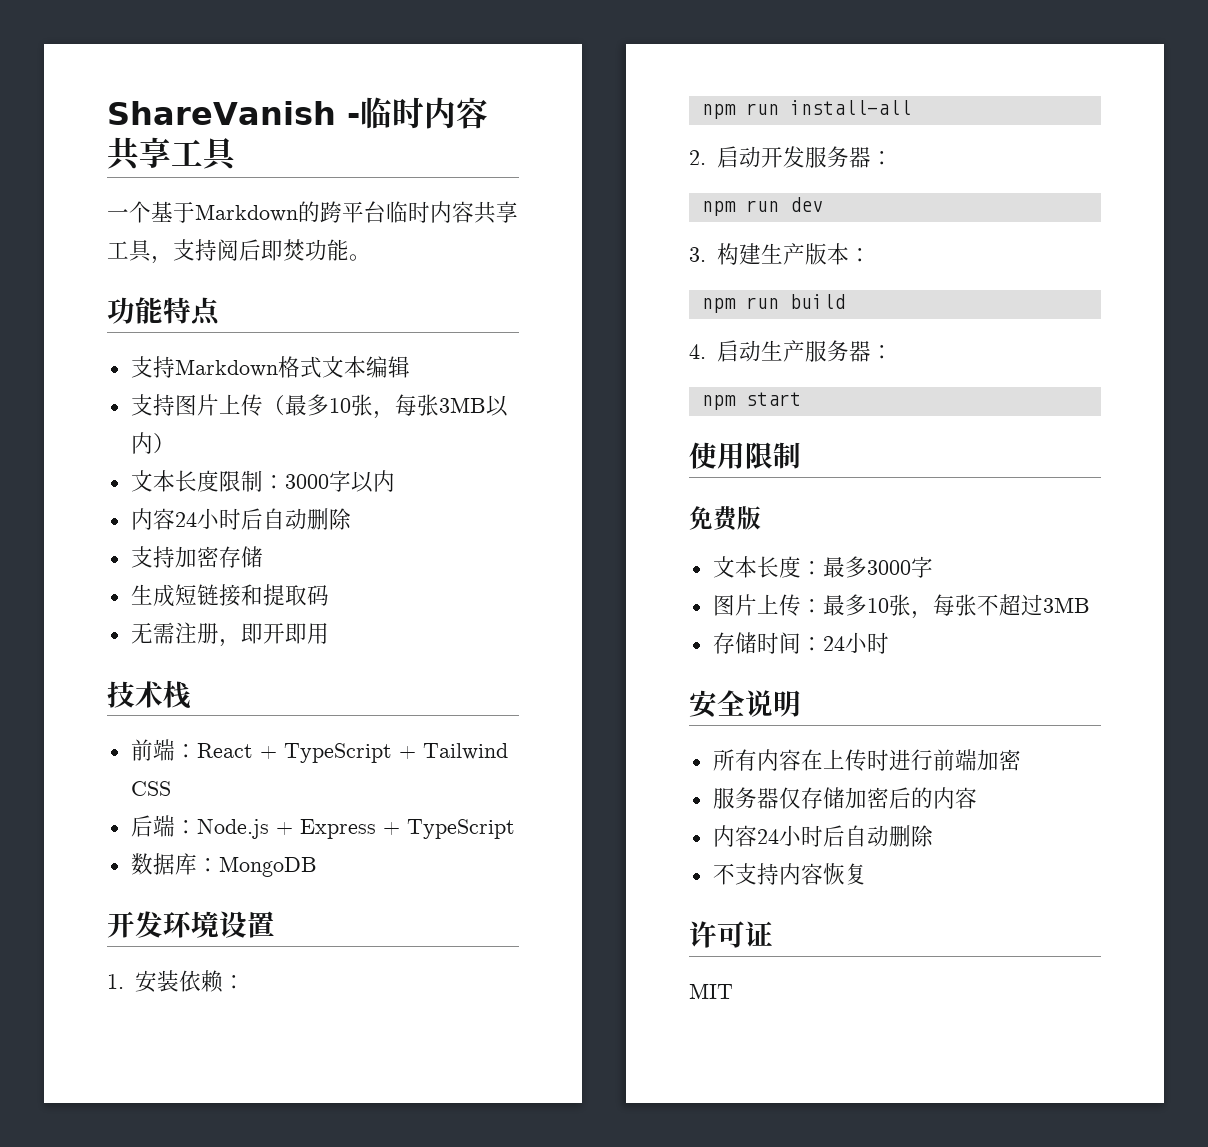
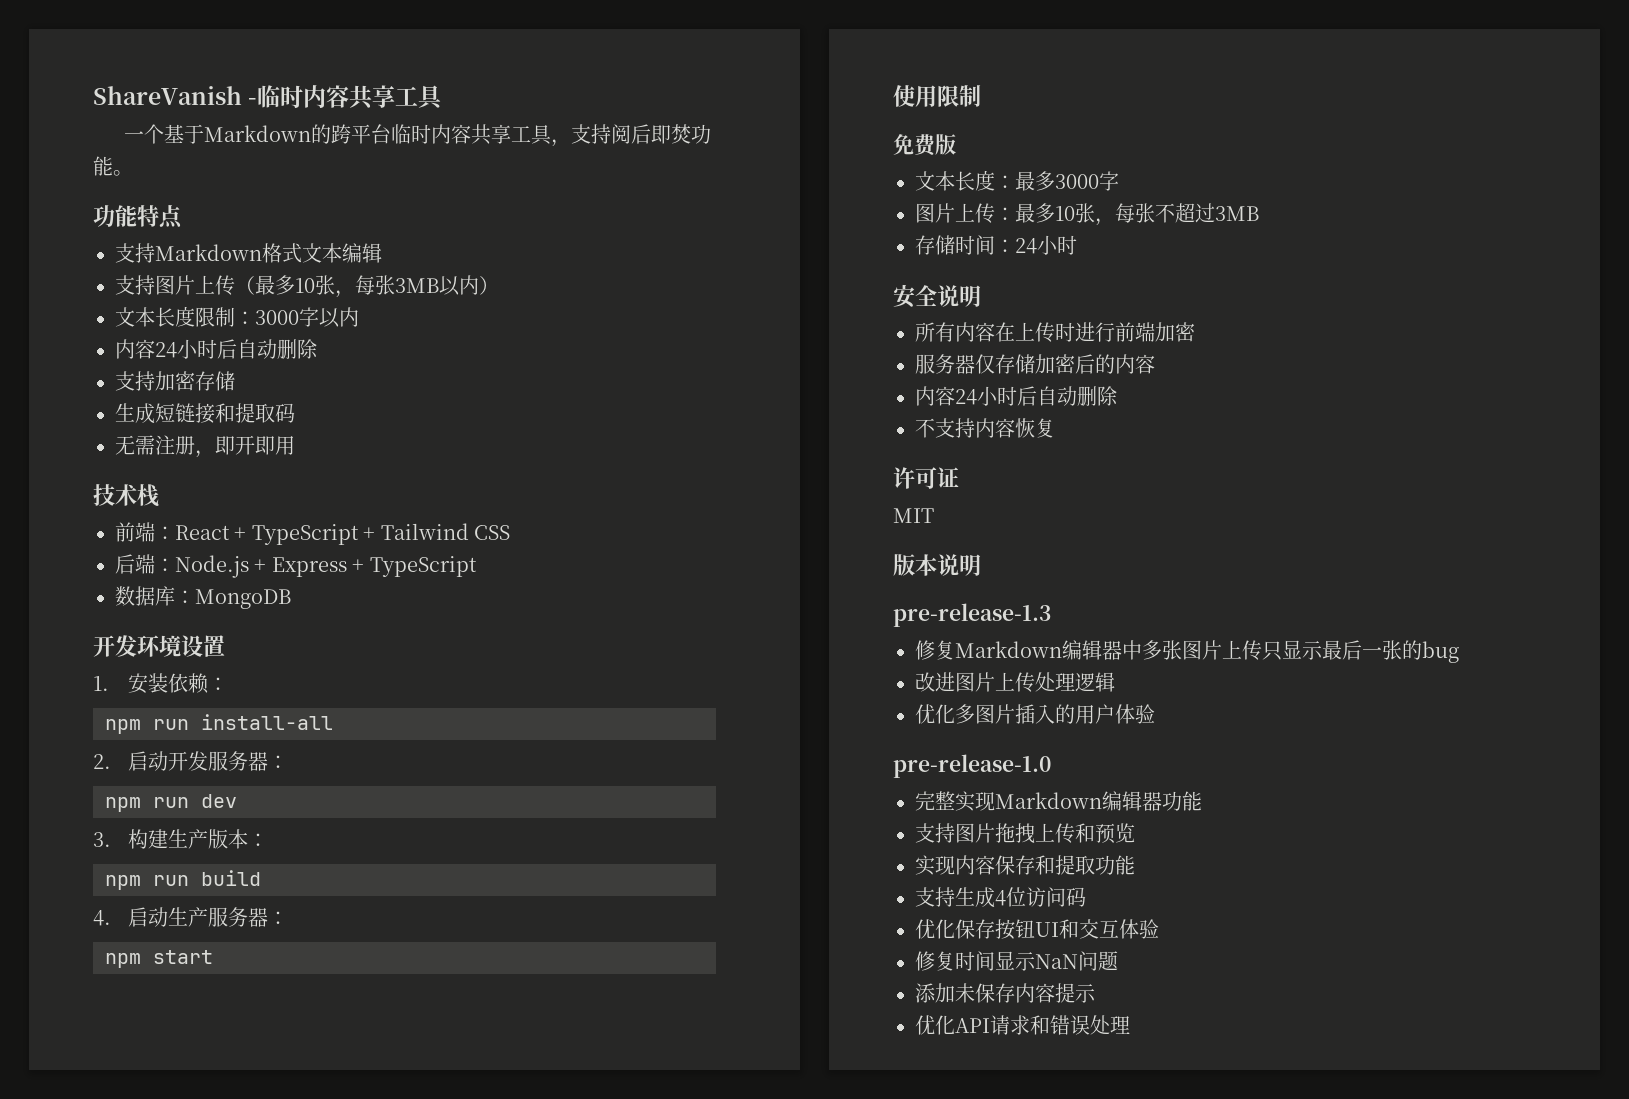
+ 版本说明
+ pre-release-1.3
+ 修复Markdown编辑器中多张图片上传只显示最后一张的bug
+ 改进图片上传处理逻辑
+ 优化多图片插入的用户体验
+ pre-release-1.0
+ 完整实现Markdown编辑器功能
+ 支持图片拖拽上传和预览
+ 实现内容保存和提取功能
+ 支持生成4位访问码
+ 优化保存按钮UI和交互体验
+ 修复时间显示NaN问题
+ 添加未保存内容提示
+ 优化API请求和错误处理

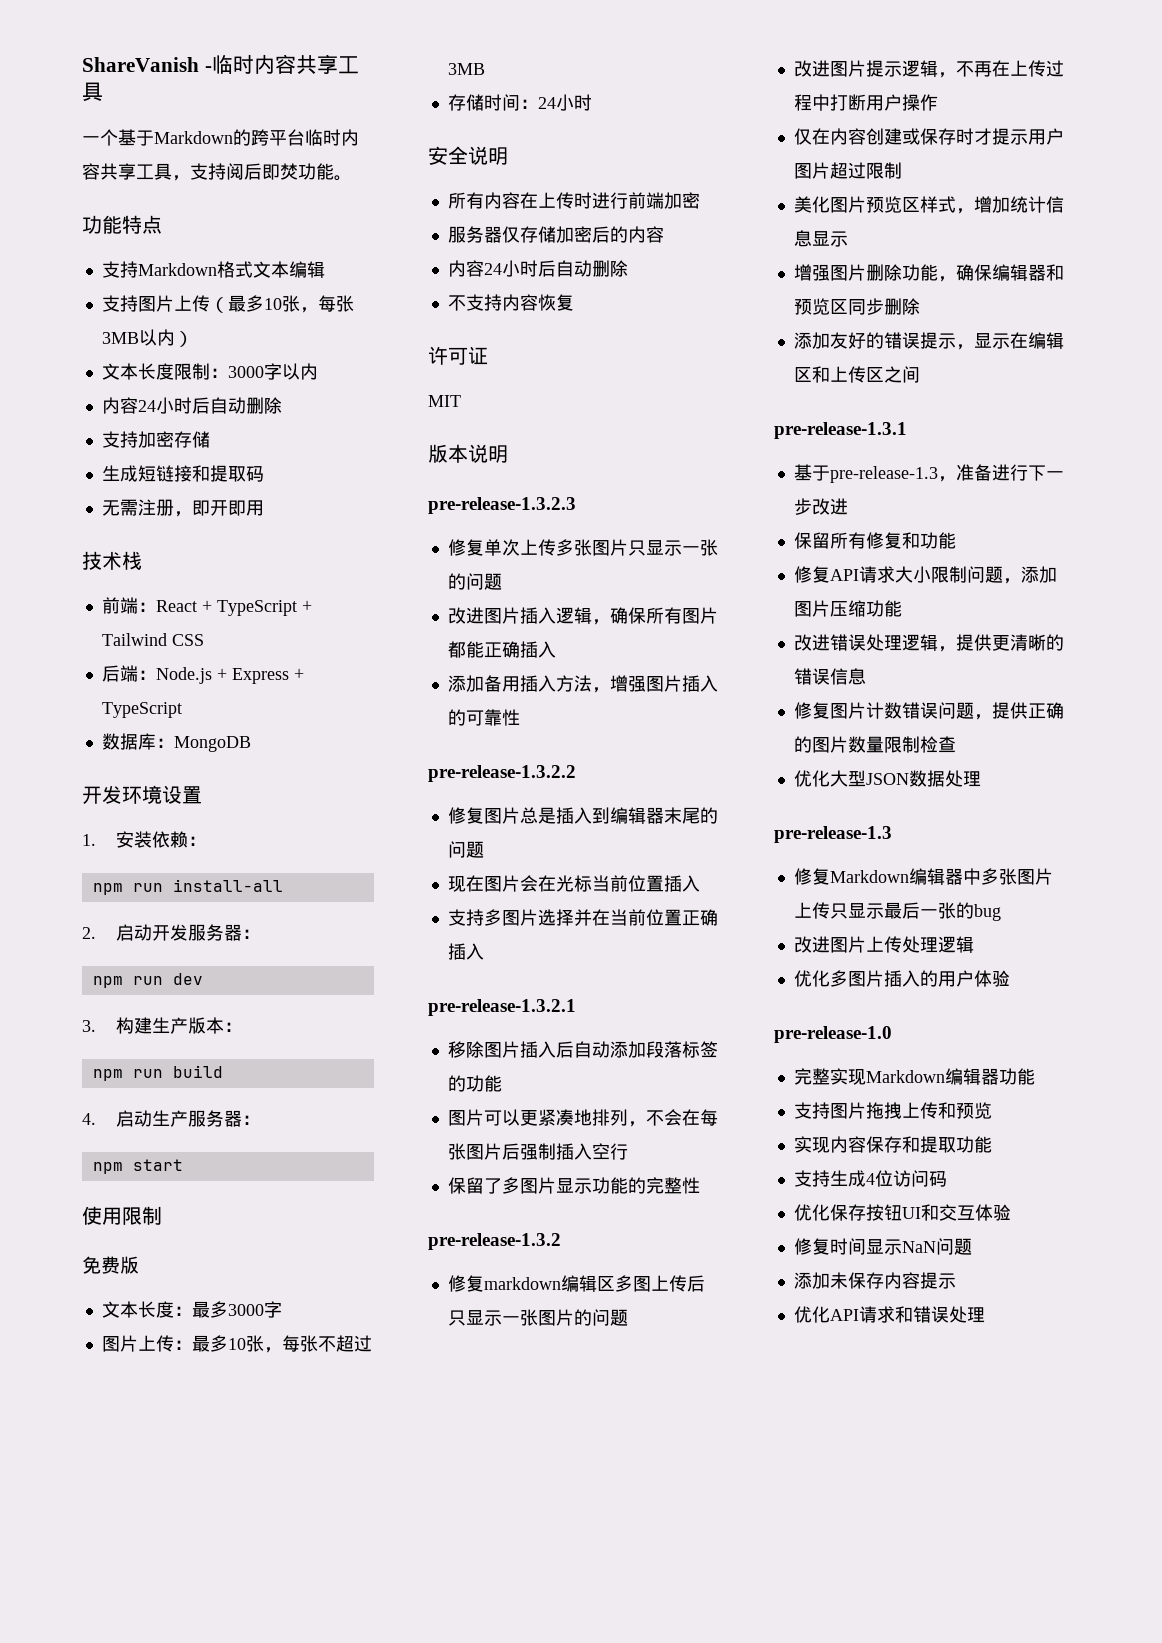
+ pre-release-1.3.2.3
+ 修复单次上传多张图片只显示一张的问题
+ 改进图片插入逻辑，确保所有图片都能正确插入
+ 添加备用插入方法，增强图片插入的可靠性
+ pre-release-1.3.2.2
+ 修复图片总是插入到编辑器末尾的问题
+ 现在图片会在光标当前位置插入
+ 支持多图片选择并在当前位置正确插入
+ pre-release-1.3.2.1
+ 移除图片插入后自动添加段落标签的功能
+ 图片可以更紧凑地排列，不会在每张图片后强制插入空行
+ 保留了多图片显示功能的完整性
+ pre-release-1.3.2
+ 修复markdown编辑区多图上传后只显示一张图片的问题
+ 改进图片提示逻辑，不再在上传过程中打断用户操作
+ 仅在内容创建或保存时才提示用户图片超过限制
+ 美化图片预览区样式，增加统计信息显示
+ 增强图片删除功能，确保编辑器和预览区同步删除
+ 添加友好的错误提示，显示在编辑区和上传区之间
+ pre-release-1.3.1
+ 基于pre-release-1.3，准备进行下一步改进
+ 保留所有修复和功能
+ 修复API请求大小限制问题，添加图片压缩功能
+ 改进错误处理逻辑，提供更清晰的错误信息
+ 修复图片计数错误问题，提供正确的图片数量限制检查
+ 优化大型JSON数据处理

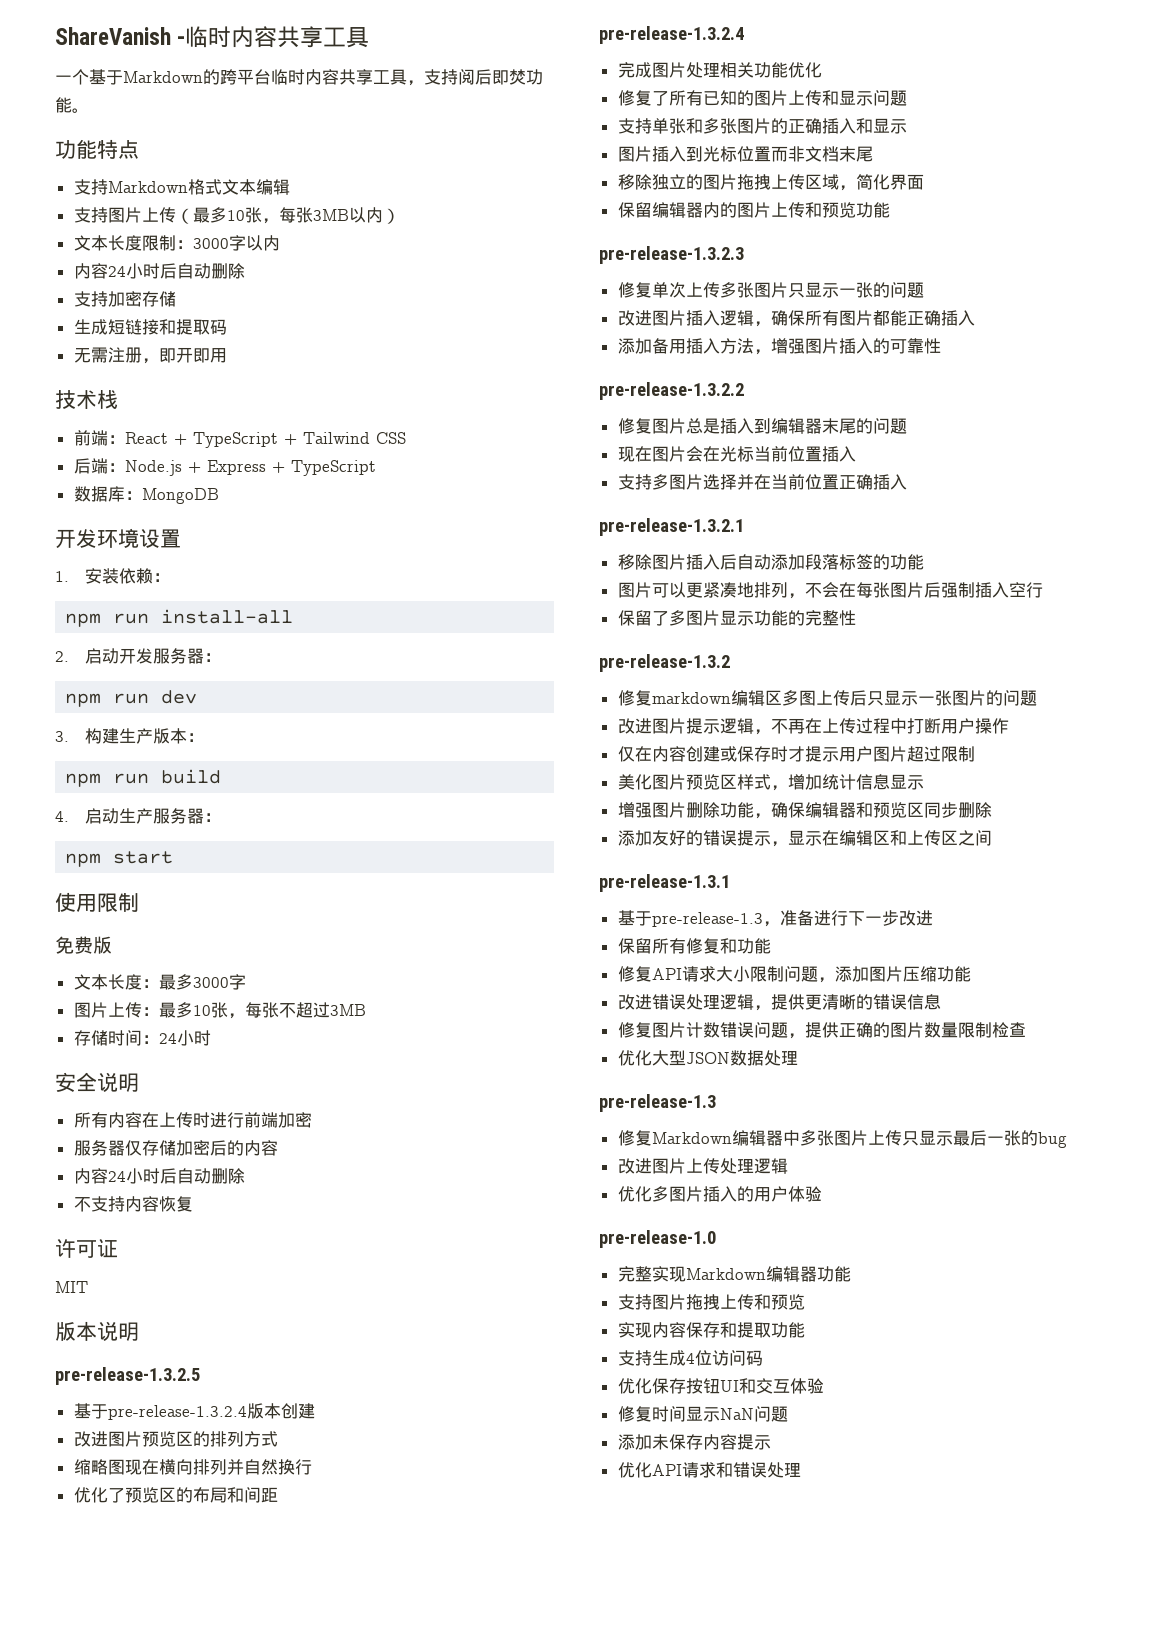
+ pre-release-1.3.2.5
+ 基于pre-release-1.3.2.4版本创建
+ 改进图片预览区的排列方式
+ 缩略图现在横向排列并自然换行
+ 优化了预览区的布局和间距
+ pre-release-1.3.2.4
+ 完成图片处理相关功能优化
+ 修复了所有已知的图片上传和显示问题
+ 支持单张和多张图片的正确插入和显示
+ 图片插入到光标位置而非文档末尾
+ 移除独立的图片拖拽上传区域，简化界面
+ 保留编辑器内的图片上传和预览功能

